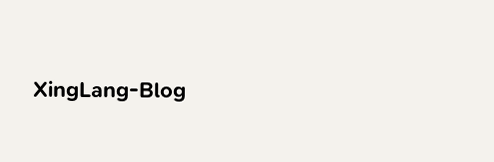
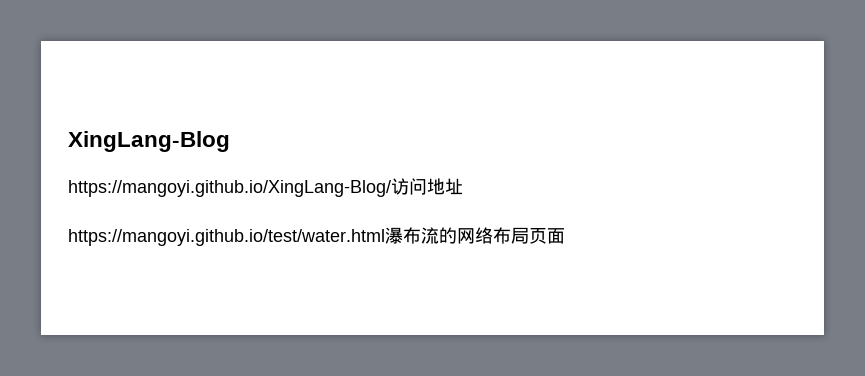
+ https://mangoyi.github.io/XingLang-Blog/访问地址
+ https://mangoyi.github.io/test/water.html瀑布流的网络布局页面

